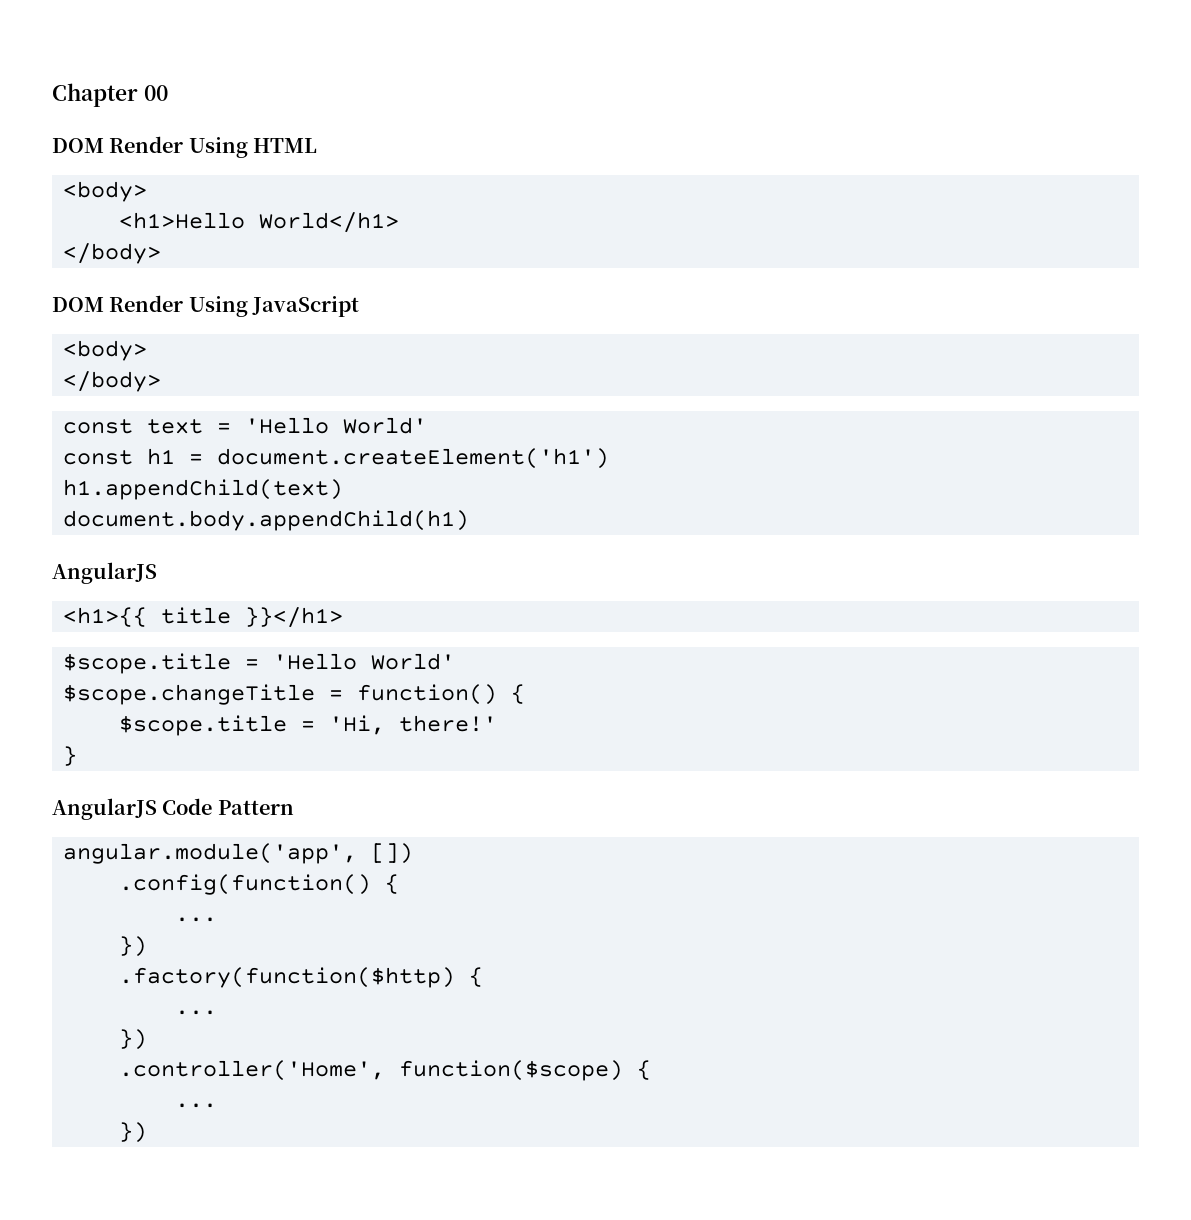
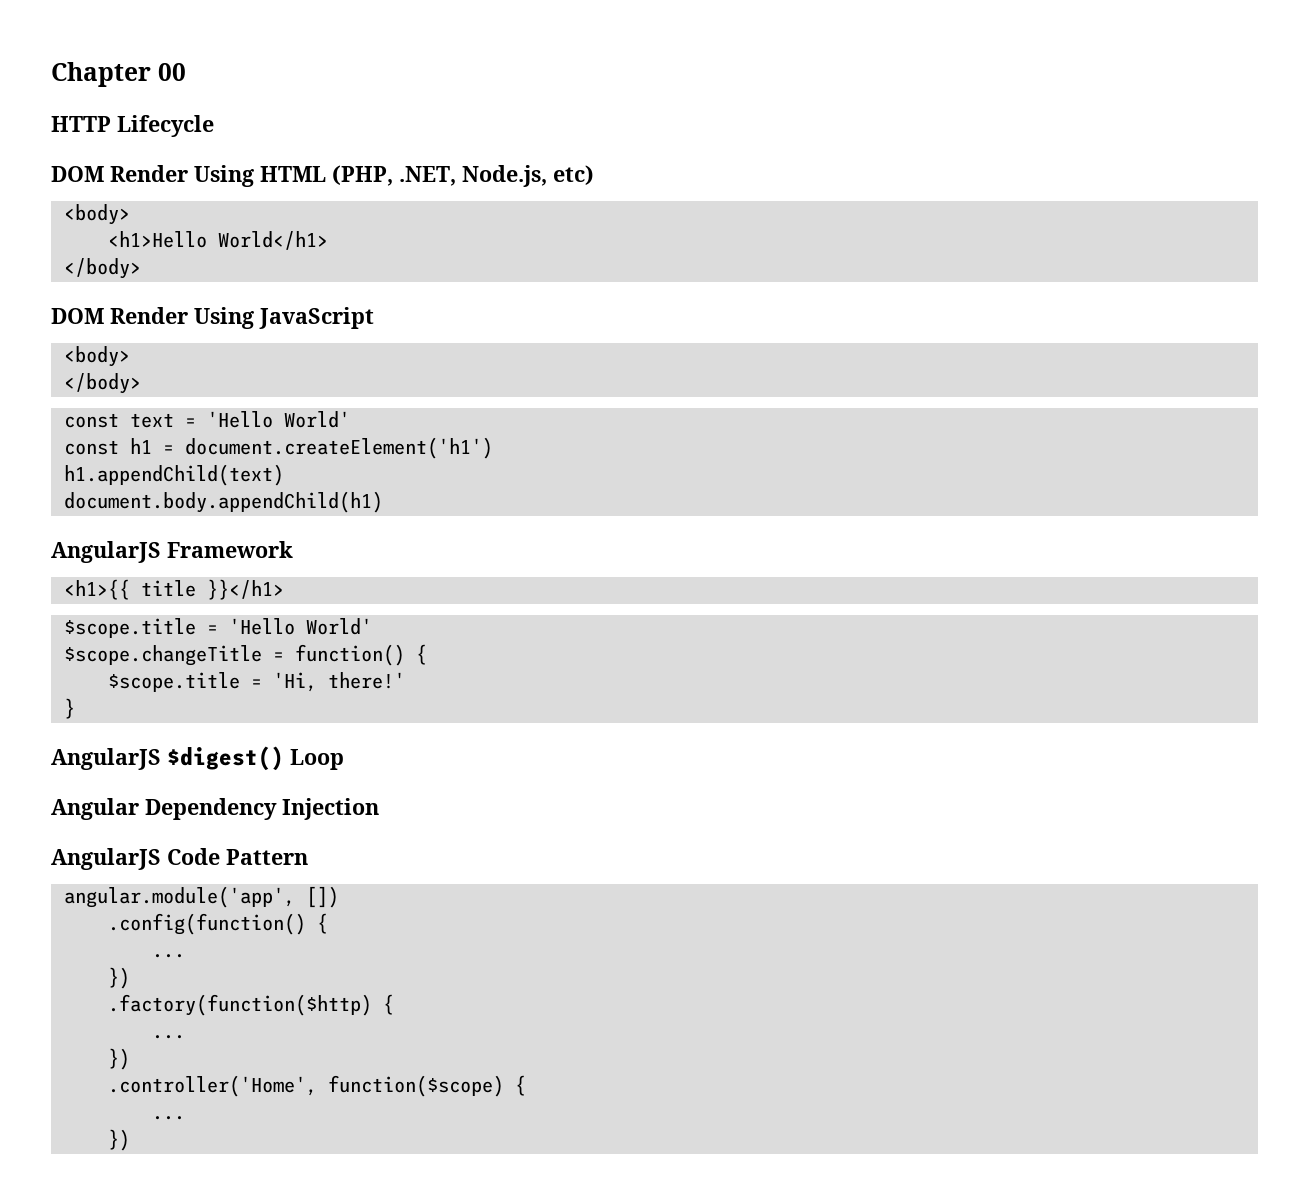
+ HTTP Lifecycle
- DOM Render Using HTML
+ DOM Render Using HTML (PHP, .NET, Node.js, etc)
  document.body.appendChild(h1)
- AngularJS
+ AngularJS Framework
+ AngularJS $digest() Loop
+ Angular Dependency Injection

